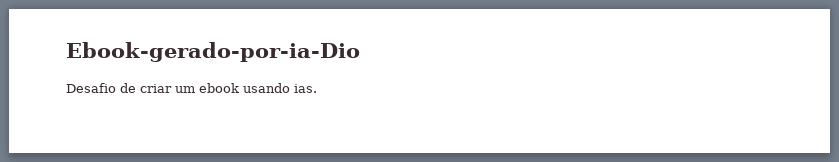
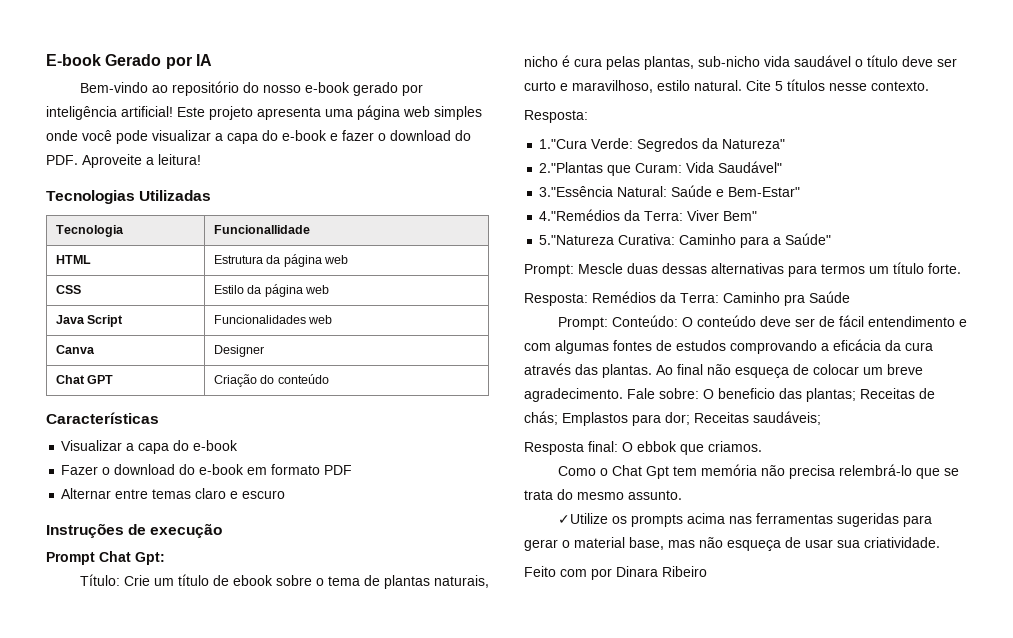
- Ebook-gerado-por-ia-Dio
- Desafio de criar um ebook usando ias.
+ E-book Gerado por IA
+ Bem-vindo ao repositório do nosso e-book gerado por inteligência artificial! Este projeto apresenta uma página web simples onde você pode visualizar a capa do e-book e fazer o download do PDF. Aproveite a leitura!
+ Tecnologias Utilizadas
+ Tecnologia | Funcionallidade
+ HTML | Estrutura da página web
+ CSS | Estilo da página web
+ Java Script | Funcionalidades web
+ Canva | Designer
+ Chat GPT | Criação do conteúdo
+ Características
+ Visualizar a capa do e-book
+ Fazer o download do e-book em formato PDF
+ Alternar entre temas claro e escuro
+ Instruções de execução
+ Prompt Chat Gpt:
+ Título: Crie um título de ebook sobre o tema de plantas naturais, nicho é cura pelas plantas, sub-nicho vida saudável o título deve ser curto e maravilhoso, estilo natural. Cite 5 títulos nesse contexto.
+ Resposta:
+ 1."Cura Verde: Segredos da Natureza"
+ 2."Plantas que Curam: Vida Saudável"
+ 3."Essência Natural: Saúde e Bem-Estar"
+ 4."Remédios da Terra: Viver Bem"
+ 5."Natureza Curativa: Caminho para a Saúde"
+ Prompt: Mescle duas dessas alternativas para termos um título forte.
+ Resposta: Remédios da Terra: Caminho pra Saúde
+ Prompt: Conteúdo: O conteúdo deve ser de fácil entendimento e com algumas fontes de estudos comprovando a eficácia da cura através das plantas. Ao final não esqueça de colocar um breve agradecimento. Fale sobre: O beneficio das plantas; Receitas de chás; Emplastos para dor; Receitas saudáveis;
+ Resposta final: O ebbok que criamos.
+ Como o Chat Gpt tem memória não precisa relembrá-lo que se trata do mesmo assunto.
+ ✓Utilize os prompts acima nas ferramentas sugeridas para gerar o material base, mas não esqueça de usar sua criatividade.
+ Feito com por Dinara Ribeiro

